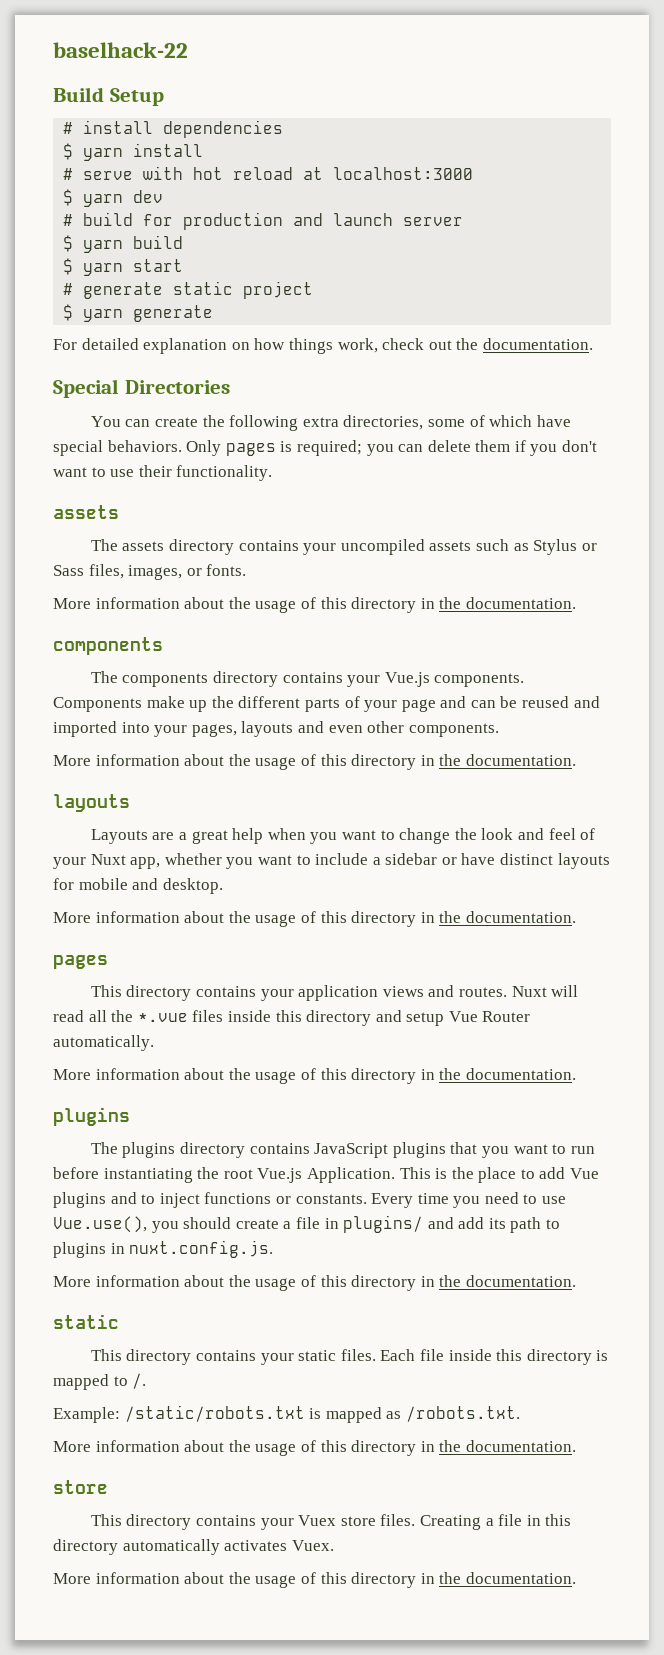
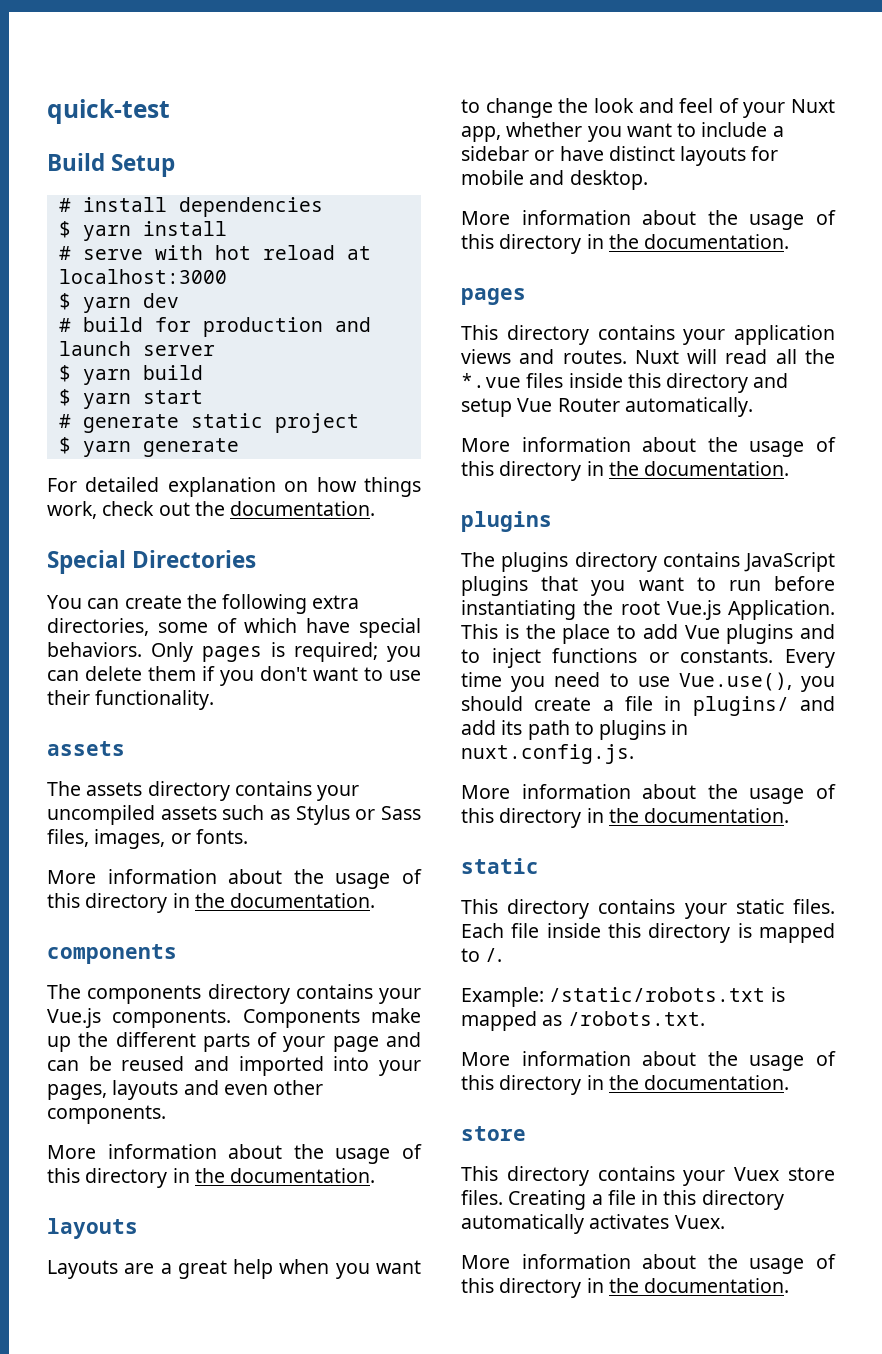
- baselhack-22
+ quick-test

